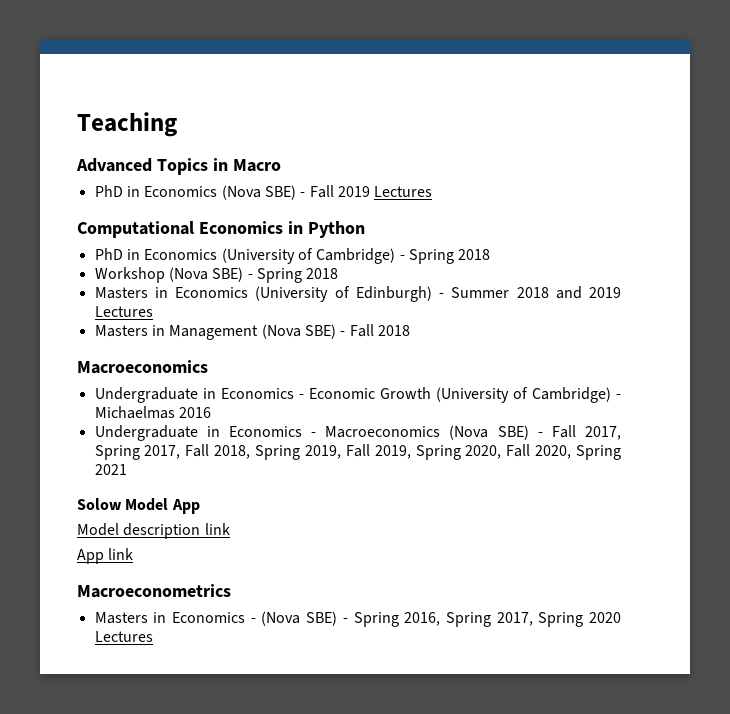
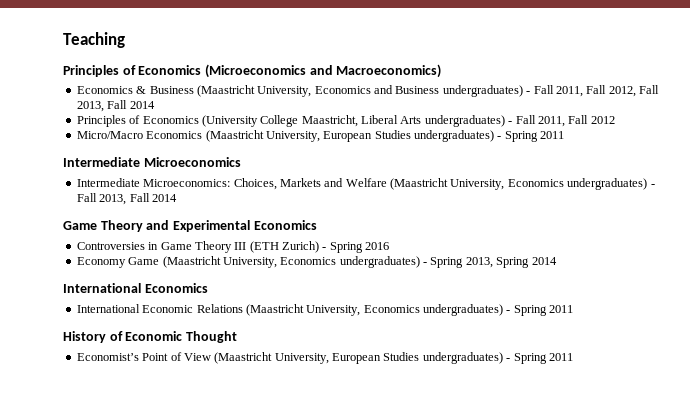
- Advanced Topics in Macro
- PhD in Economics (Nova SBE) - Fall 2019 Lectures
- Computational Economics in Python
- PhD in Economics (University of Cambridge) - Spring 2018
- Workshop (Nova SBE) - Spring 2018
- Masters in Economics (University of Edinburgh) - Summer 2018 and 2019 Lectures
- Masters in Management (Nova SBE) - Fall 2018
- Macroeconomics
- Undergraduate in Economics - Economic Growth (University of Cambridge) - Michaelmas 2016
- Undergraduate in Economics - Macroeconomics (Nova SBE) - Fall 2017, Spring 2017, Fall 2018, Spring 2019, Fall 2019, Spring 2020, Fall 2020, Spring 2021
- Solow Model App
- Model description link
- App link
- Macroeconometrics
- Masters in Economics - (Nova SBE) - Spring 2016, Spring 2017, Spring 2020 Lectures
+ Principles of Economics (Microeconomics and Macroeconomics)
+ Economics & Business (Maastricht University, Economics and Business undergraduates) - Fall 2011, Fall 2012, Fall 2013, Fall 2014
+ Principles of Economics (University College Maastricht, Liberal Arts undergraduates) - Fall 2011, Fall 2012
+ Micro/Macro Economics (Maastricht University, European Studies undergraduates) - Spring 2011
+ Intermediate Microeconomics
+ Intermediate Microeconomics: Choices, Markets and Welfare (Maastricht University, Economics undergraduates) - Fall 2013, Fall 2014
+ Game Theory and Experimental Economics
+ Controversies in Game Theory III (ETH Zurich) - Spring 2016
+ Economy Game (Maastricht University, Economics undergraduates) - Spring 2013, Spring 2014
+ International Economics
+ International Economic Relations (Maastricht University, Economics undergraduates) - Spring 2011
+ History of Economic Thought
+ Economist’s Point of View (Maastricht University, European Studies undergraduates) - Spring 2011

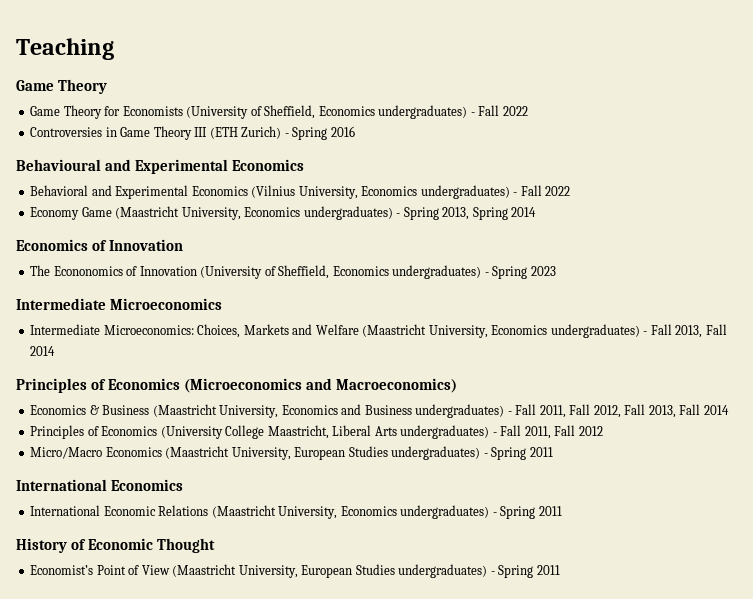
  Teaching
+ Game Theory
+ Game Theory for Economists (University of Sheffield, Economics undergraduates) - Fall 2022
+ Controversies in Game Theory III (ETH Zurich) - Spring 2016
+ Behavioural and Experimental Economics
+ Behavioral and Experimental Economics (Vilnius University, Economics undergraduates) - Fall 2022
+ Economy Game (Maastricht University, Economics undergraduates) - Spring 2013, Spring 2014
+ Economics of Innovation
+ The Econonomics of Innovation (University of Sheffield, Economics undergraduates) - Spring 2023
+ Intermediate Microeconomics
+ Intermediate Microeconomics: Choices, Markets and Welfare (Maastricht University, Economics undergraduates) - Fall 2013, Fall 2014
- Intermediate Microeconomics
- Intermediate Microeconomics: Choices, Markets and Welfare (Maastricht University, Economics undergraduates) - Fall 2013, Fall 2014
- Game Theory and Experimental Economics
- Controversies in Game Theory III (ETH Zurich) - Spring 2016
- Economy Game (Maastricht University, Economics undergraduates) - Spring 2013, Spring 2014

